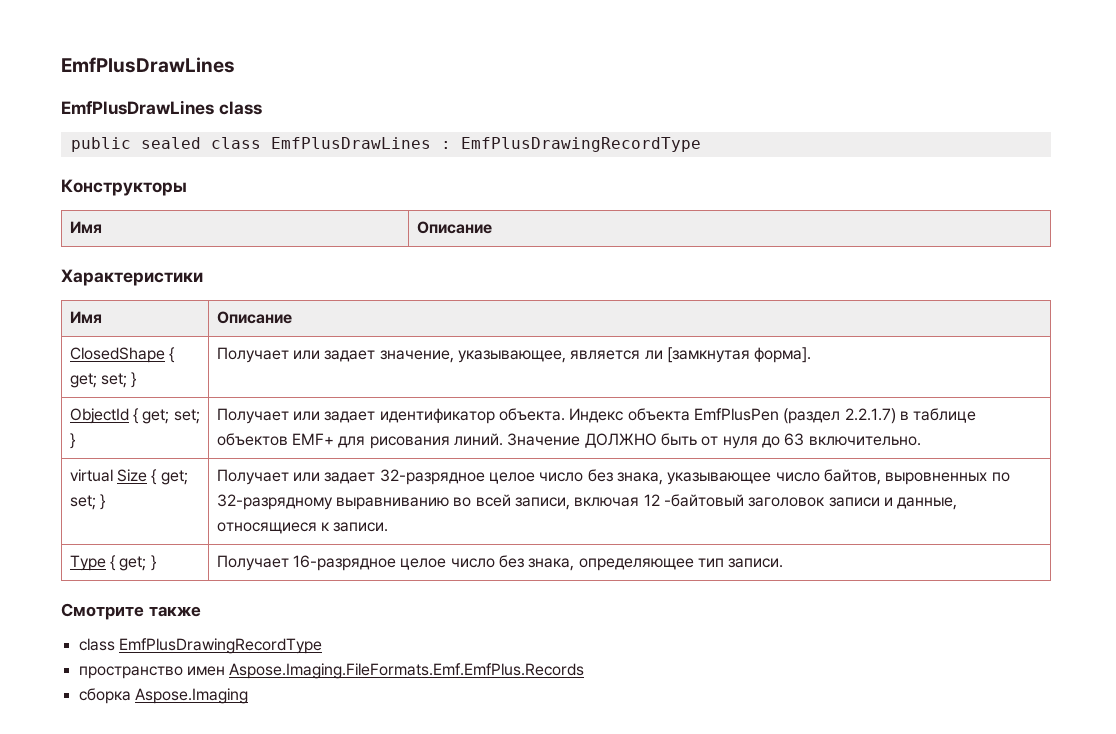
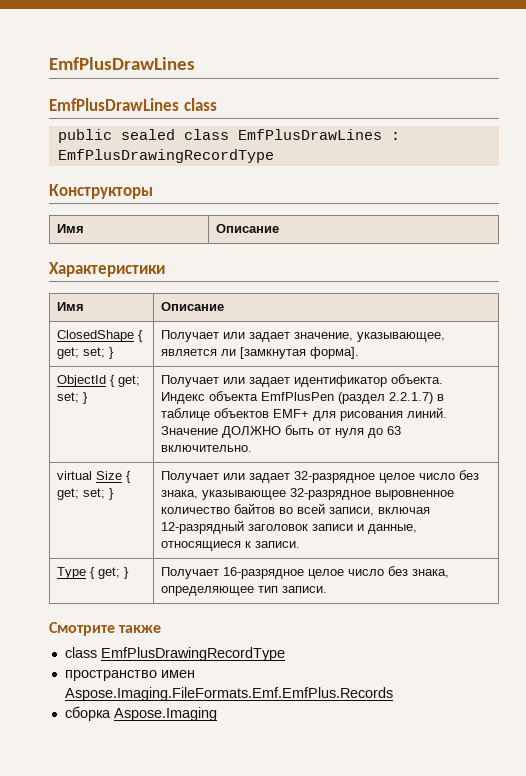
- virtual Size { get; set; } | Получает или задает 32-разрядное целое число без знака, указывающее число байтов, выровненных по 32-разрядному выравниванию во всей записи, включая 12 -байтовый заголовок записи и данные, относящиеся к записи.
+ virtual Size { get; set; } | Получает или задает 32-разрядное целое число без знака, указывающее 32-разрядное выровненное количество байтов во всей записи, включая 12-разрядный заголовок записи и данные, относящиеся к записи.

